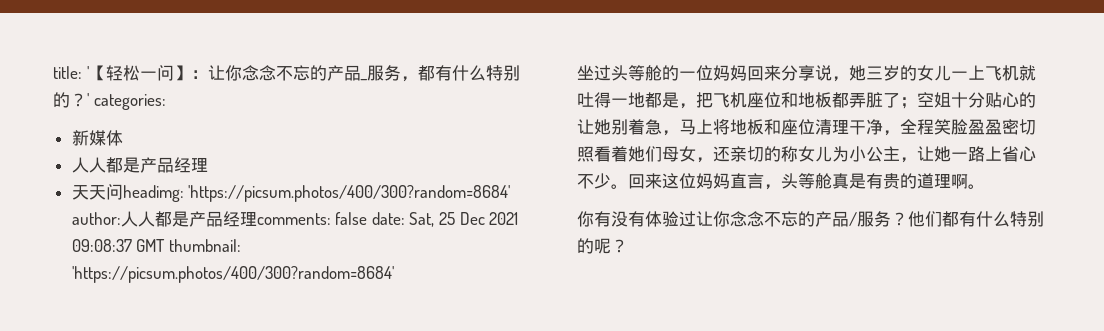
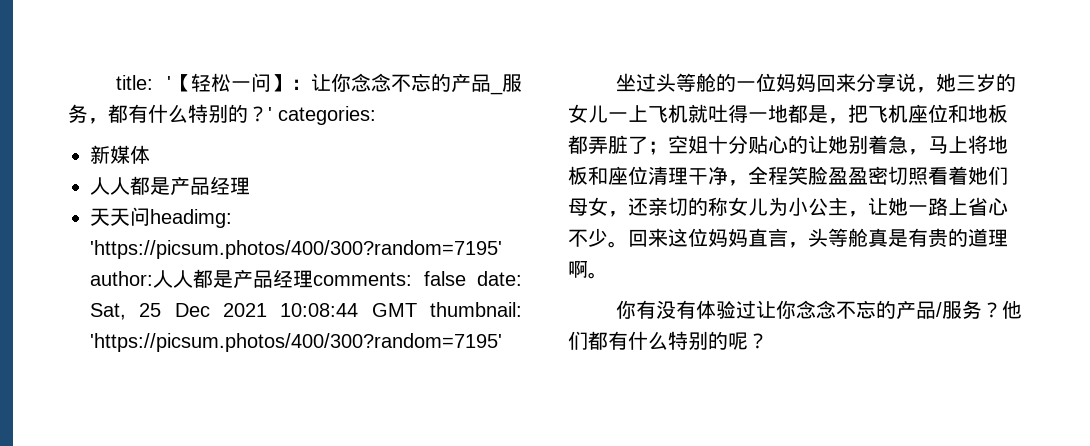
- 天天问headimg: 'https://picsum.photos/400/300?random=8684' author:人人都是产品经理comments: false date: Sat, 25 Dec 2021 09:08:37 GMT thumbnail: 'https://picsum.photos/400/300?random=8684'
+ 天天问headimg: 'https://picsum.photos/400/300?random=7195' author:人人都是产品经理comments: false date: Sat, 25 Dec 2021 10:08:44 GMT thumbnail: 'https://picsum.photos/400/300?random=7195'

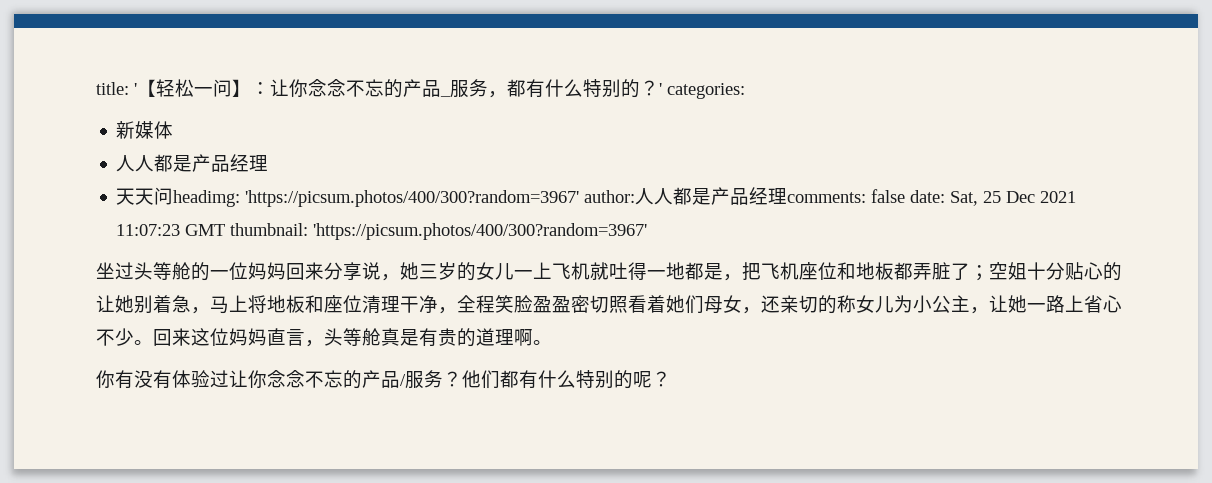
- 天天问headimg: 'https://picsum.photos/400/300?random=7195' author:人人都是产品经理comments: false date: Sat, 25 Dec 2021 10:08:44 GMT thumbnail: 'https://picsum.photos/400/300?random=7195'
+ 天天问headimg: 'https://picsum.photos/400/300?random=3967' author:人人都是产品经理comments: false date: Sat, 25 Dec 2021 11:07:23 GMT thumbnail: 'https://picsum.photos/400/300?random=3967'

